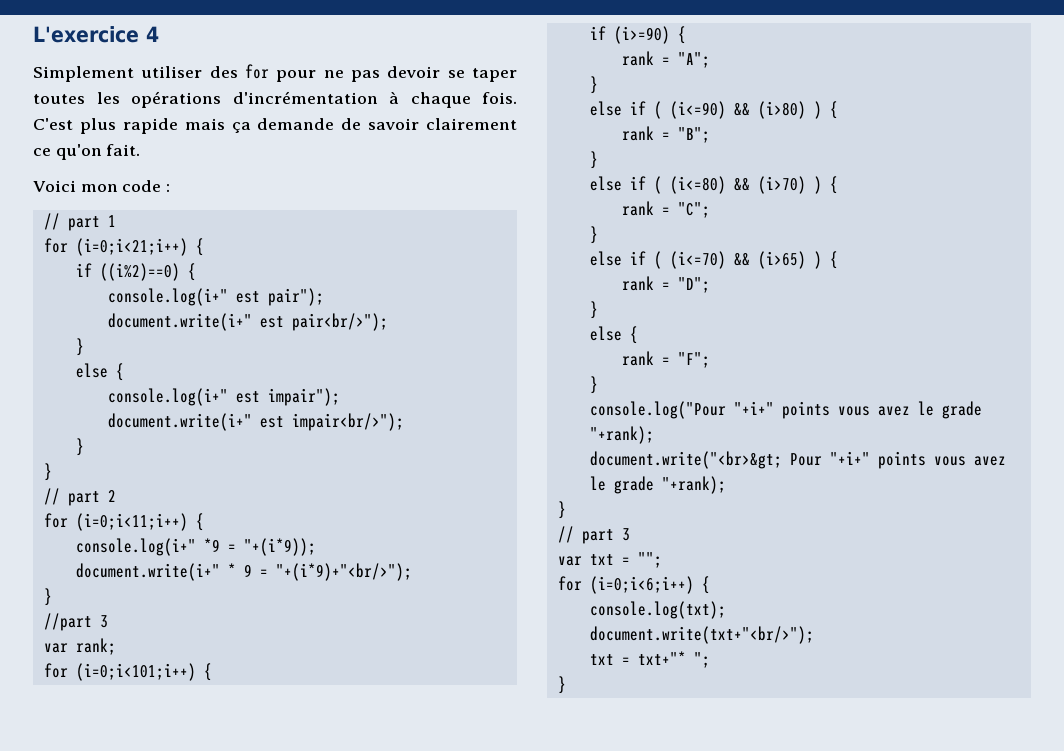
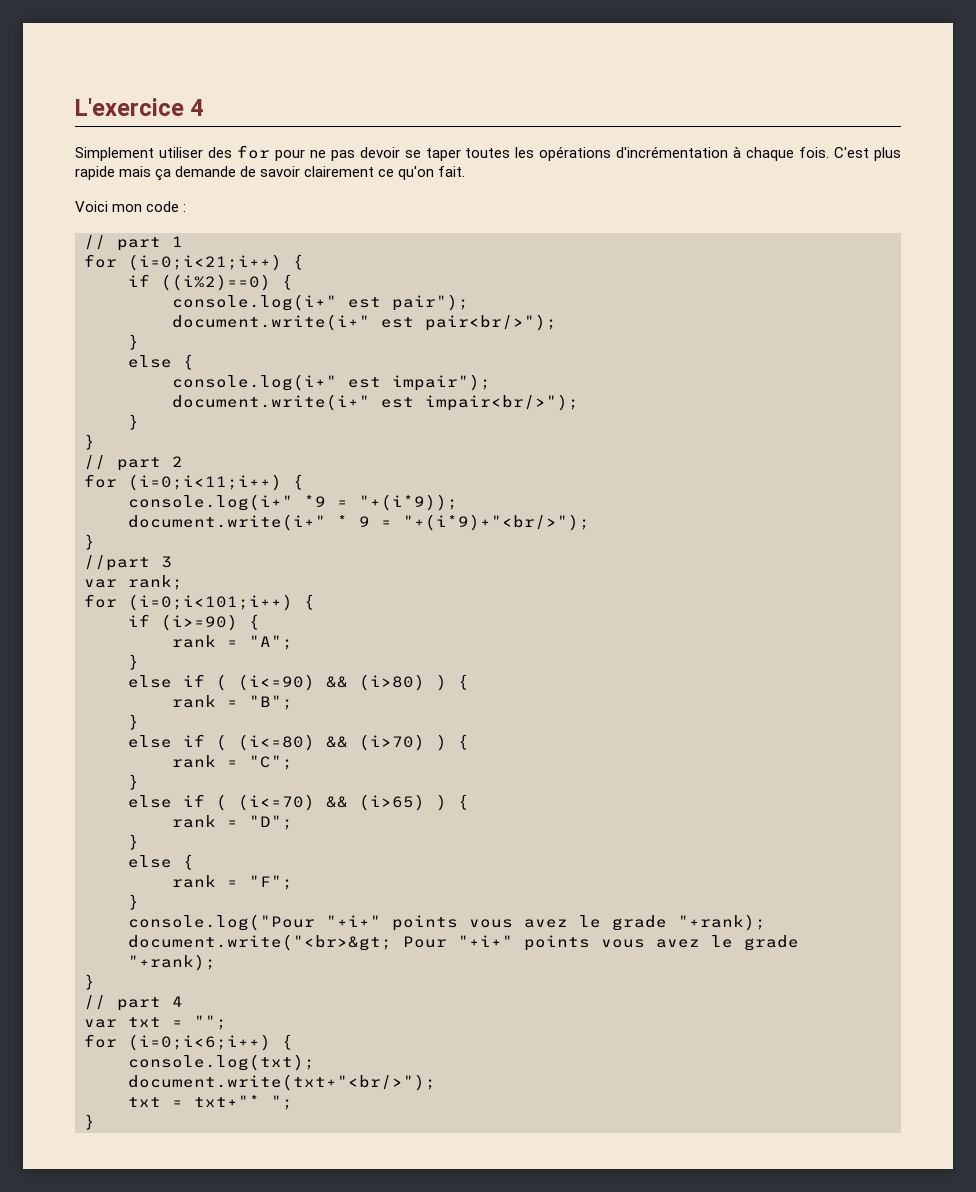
- // part 3
+ // part 4

